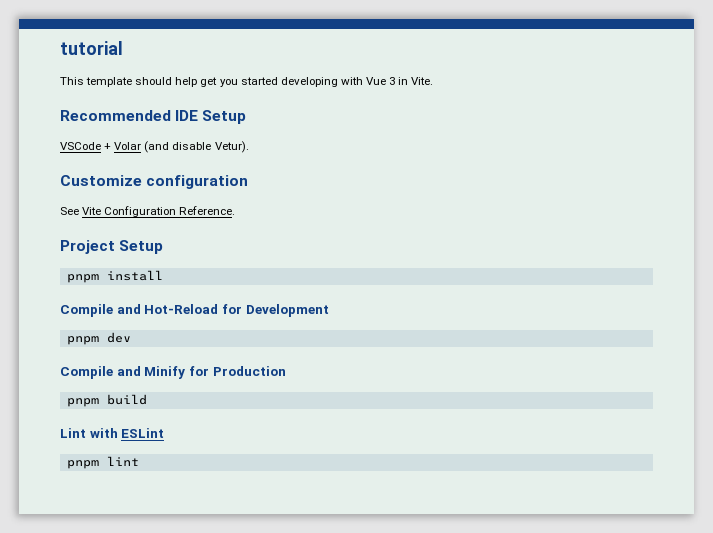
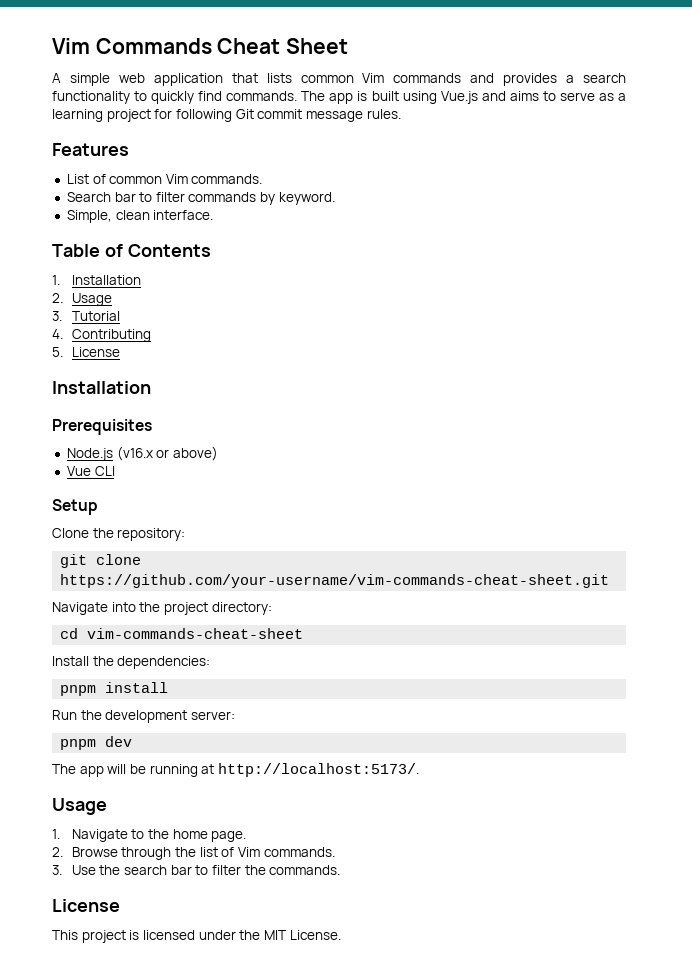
- tutorial
- This template should help get you started developing with Vue 3 in Vite.
- Recommended IDE Setup
- VSCode + Volar (and disable Vetur).
- Customize configuration
- See Vite Configuration Reference.
- Project Setup
+ Vim Commands Cheat Sheet
+ A simple web application that lists common Vim commands and provides a search functionality to quickly find commands. The app is built using Vue.js and aims to serve as a learning project for following Git commit message rules.
+ Features
+ List of common Vim commands.
+ Search bar to filter commands by keyword.
+ Simple, clean interface.
+ Table of Contents
+ 1. Installation
+ 2. Usage
+ 3. Tutorial
+ 4. Contributing
+ 5. License
+ Installation
+ Prerequisites
+ Node.js (v16.x or above)
+ Vue CLI
+ Setup
+ Clone the repository:
+ git clone https://github.com/your-username/vim-commands-cheat-sheet.git
+ Navigate into the project directory:
+ cd vim-commands-cheat-sheet
+ Install the dependencies:
  pnpm install
- Compile and Hot-Reload for Development
+ Run the development server:
  pnpm dev
- Compile and Minify for Production
- pnpm build
- Lint with ESLint
- pnpm lint
+ The app will be running at http://localhost:5173/.
+ Usage
+ 1. Navigate to the home page.
+ 2. Browse through the list of Vim commands.
+ 3. Use the search bar to filter the commands.
+ License
+ This project is licensed under the MIT License.

